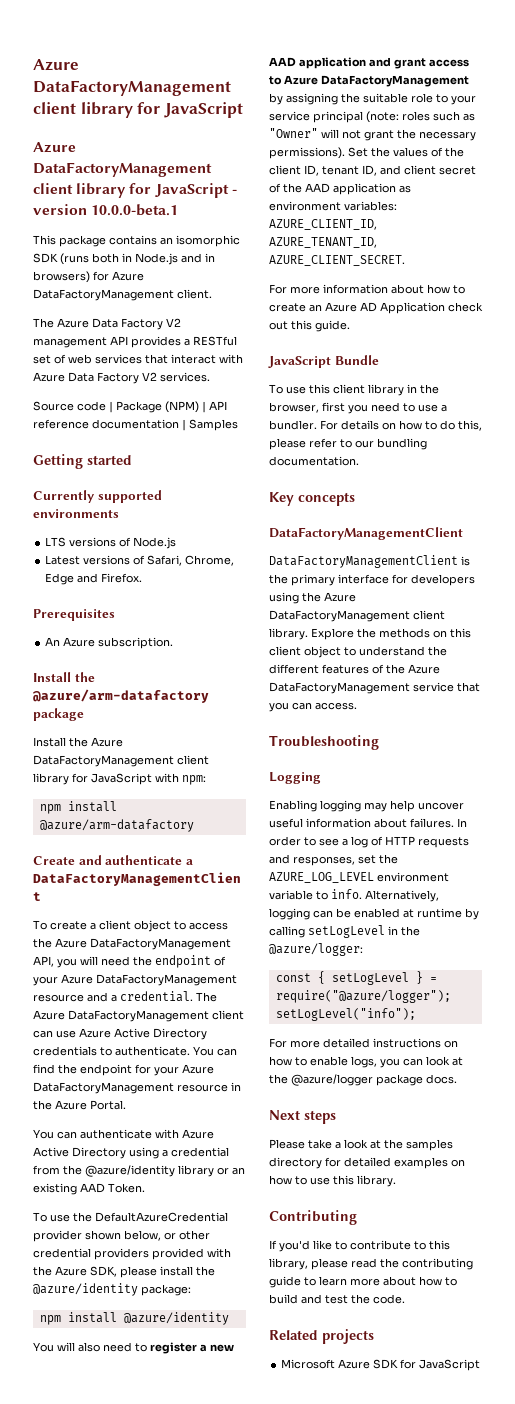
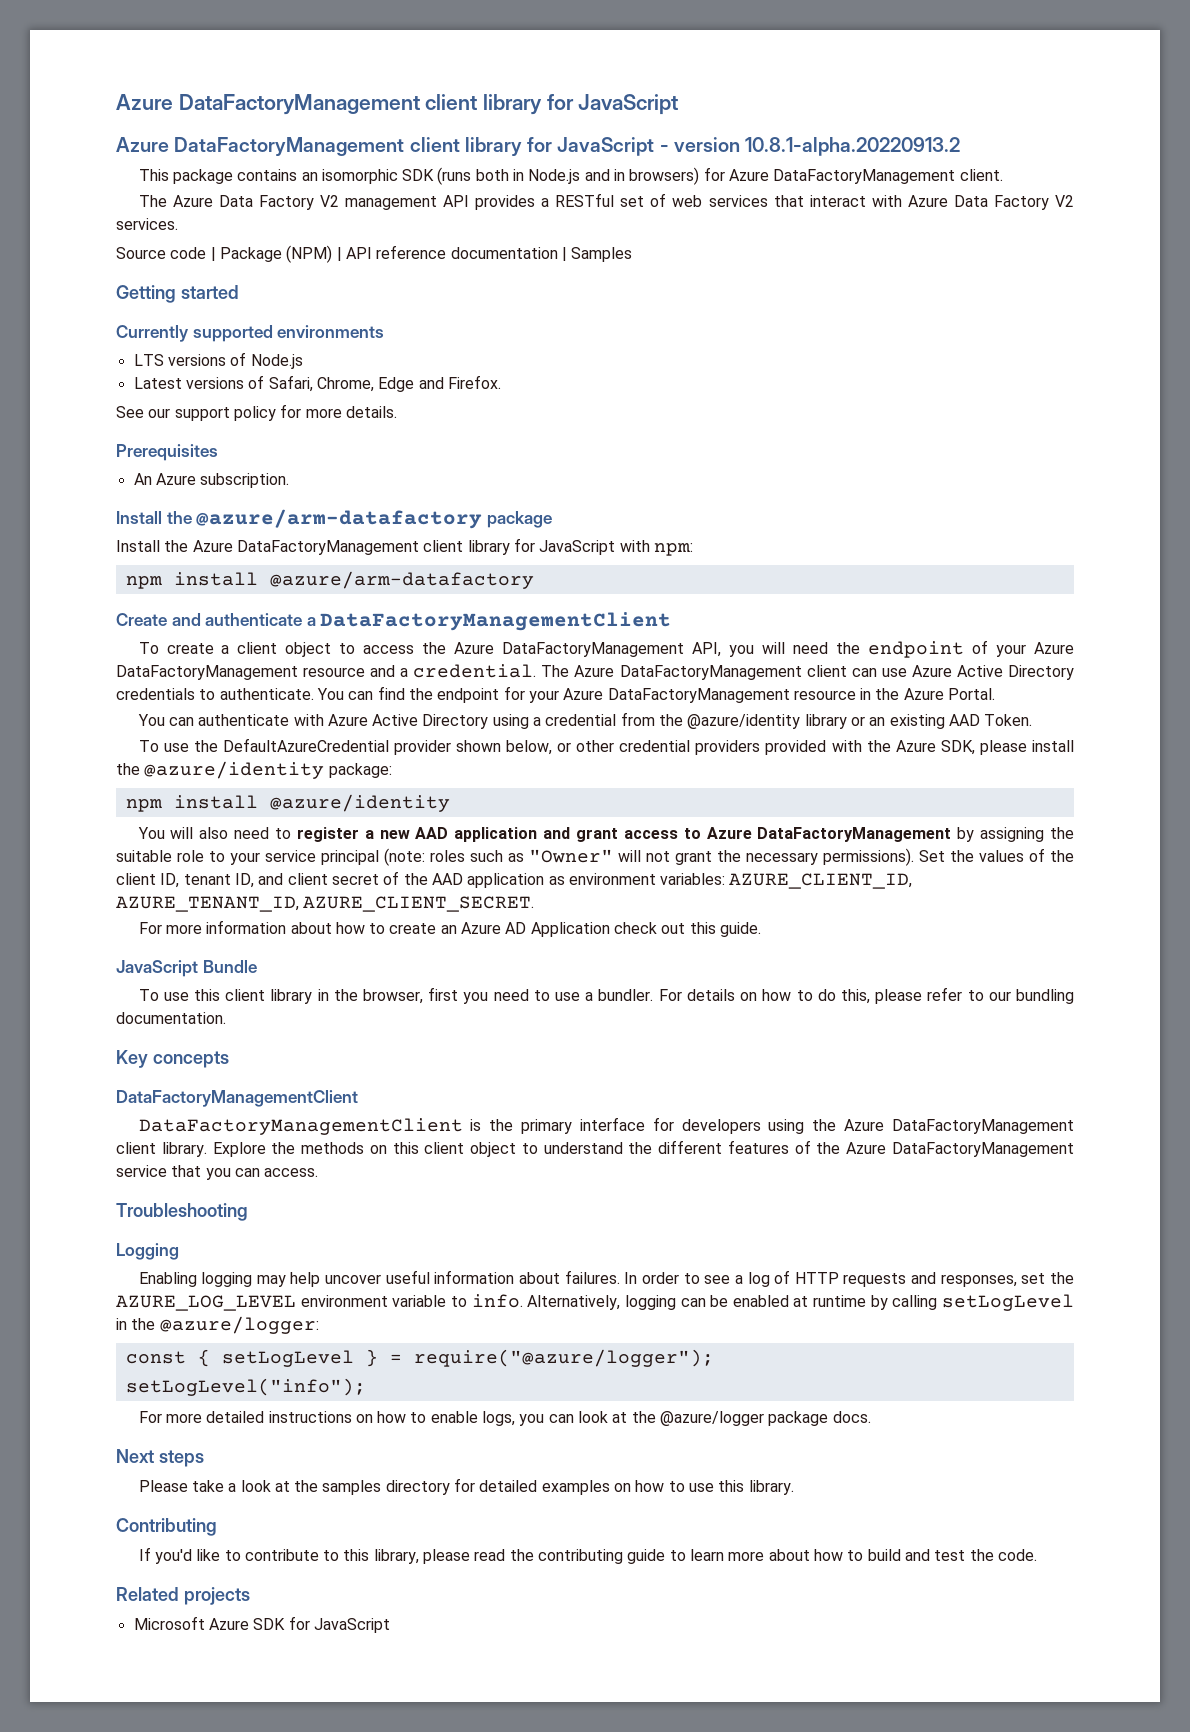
- Azure DataFactoryManagement client library for JavaScript - version 10.0.0-beta.1
+ Azure DataFactoryManagement client library for JavaScript - version 10.8.1-alpha.20220913.2
+ See our support policy for more details.

